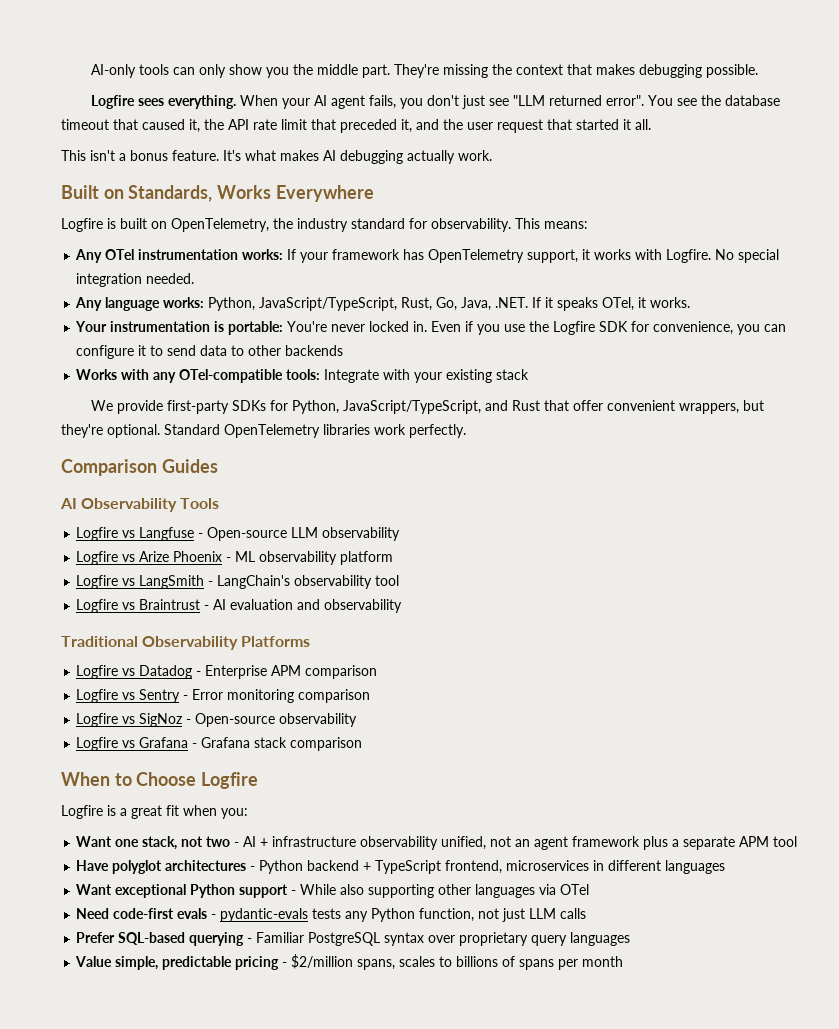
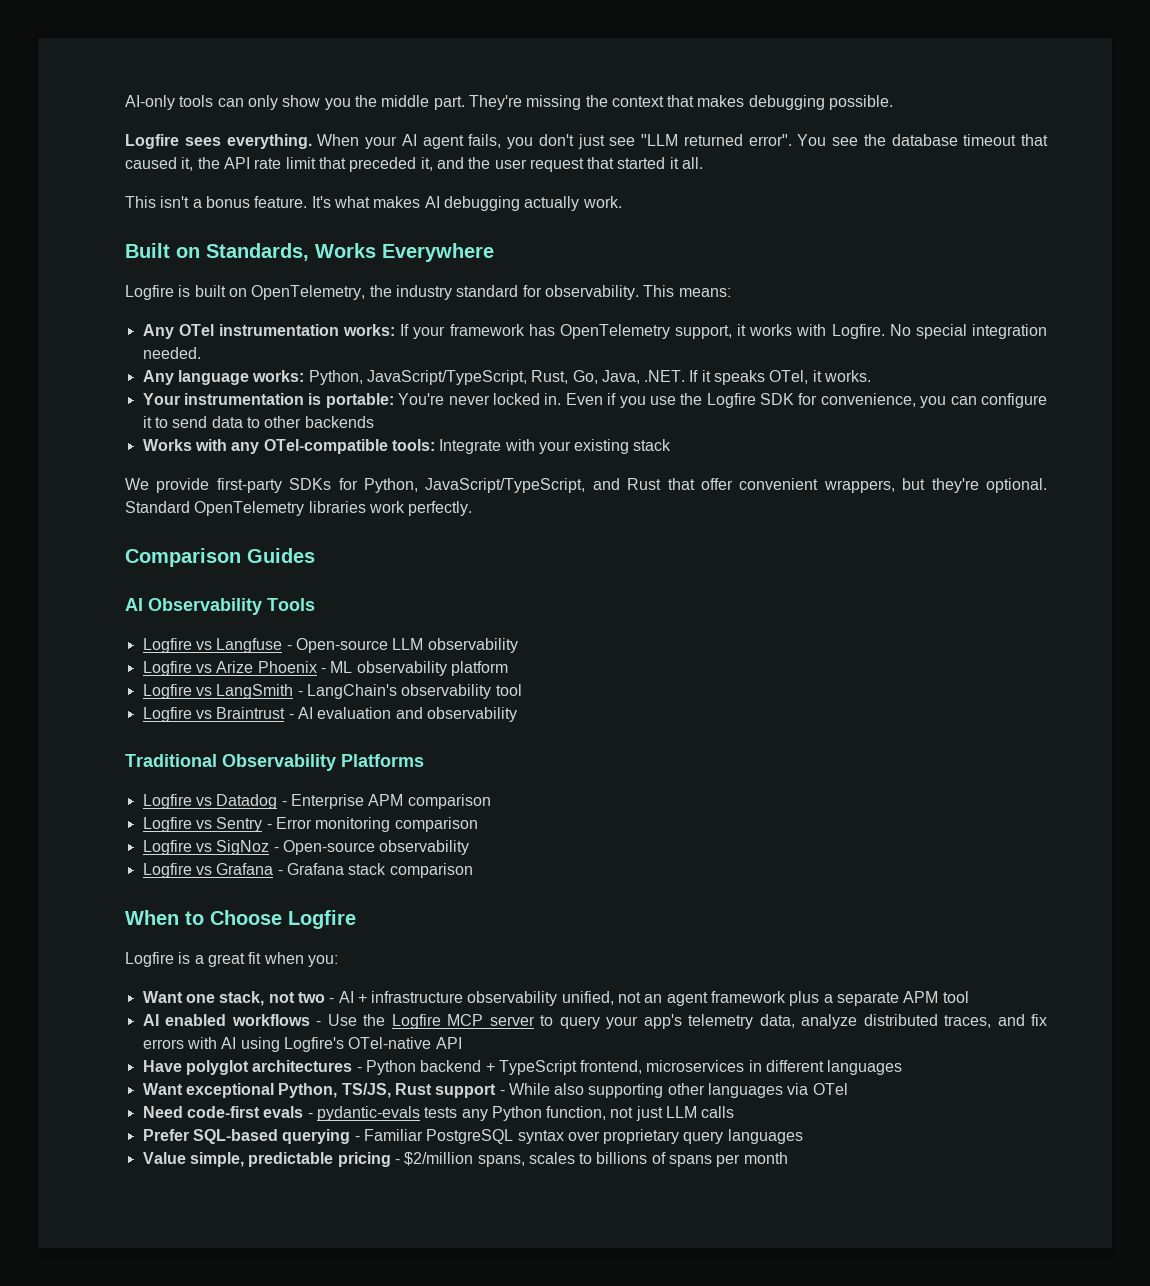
+ AI enabled workflows - Use the Logfire MCP server to query your app's telemetry data, analyze distributed traces, and fix errors with AI using Logfire's OTel-native API
- Want exceptional Python support - While also supporting other languages via OTel
+ Want exceptional Python, TS/JS, Rust support - While also supporting other languages via OTel

